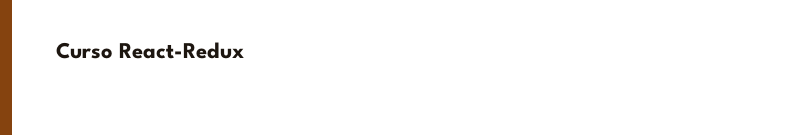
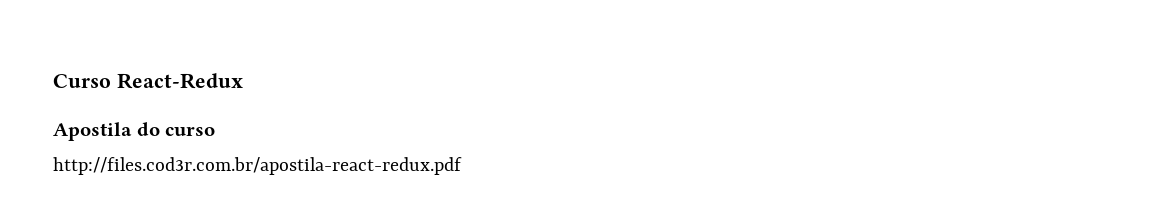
+ Apostila do curso
+ http://files.cod3r.com.br/apostila-react-redux.pdf

